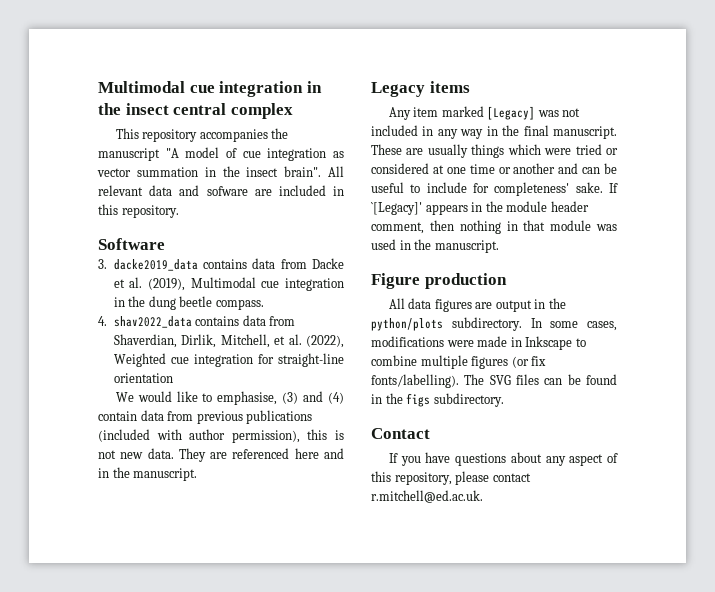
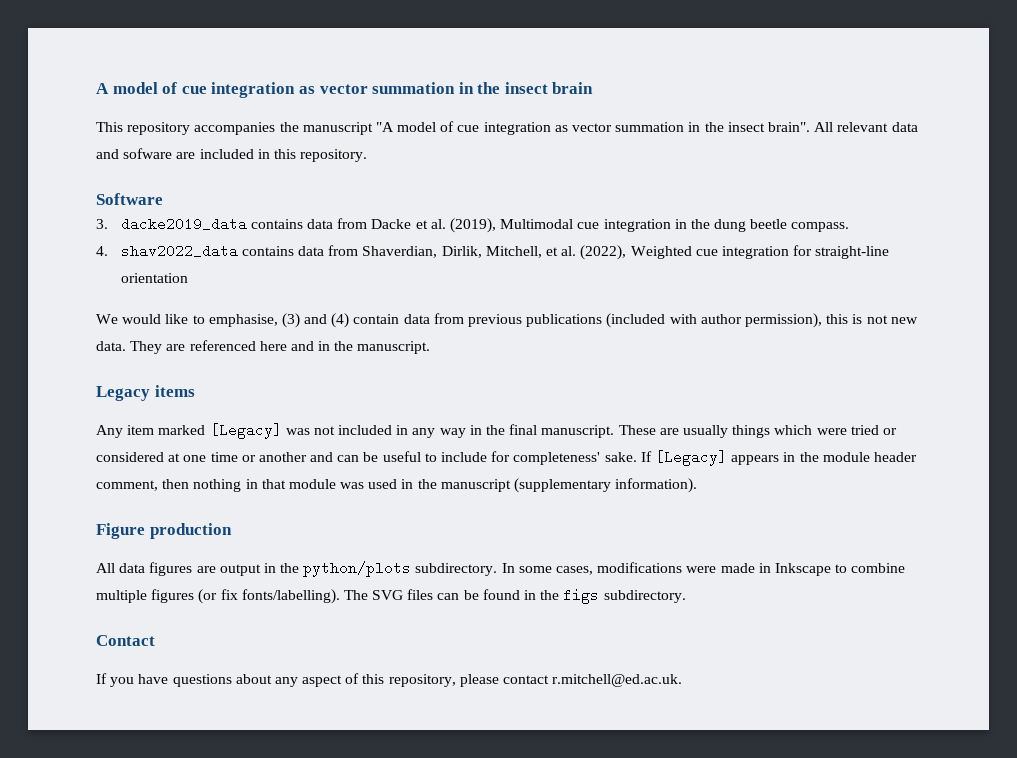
- Multimodal cue integration in the insect central complex
+ A model of cue integration as vector summation in the insect brain
- If `[Legacy]' appears in the module header comment, then nothing in that module was used in the manuscript.
+ If [Legacy] appears in the module header comment, then nothing in that module was used in the manuscript (supplementary information).

